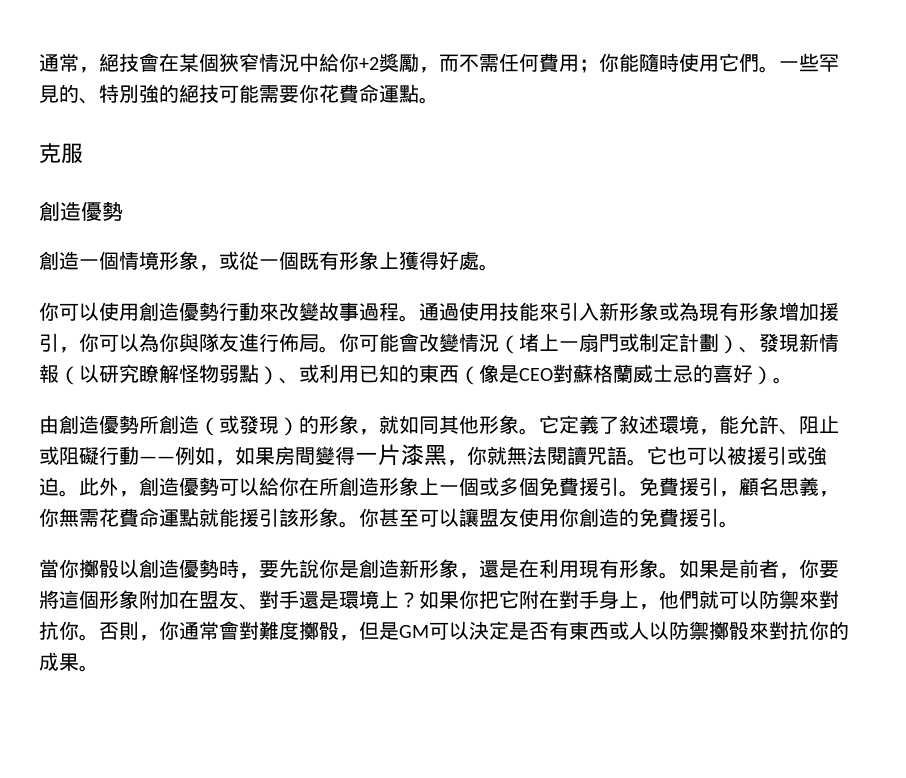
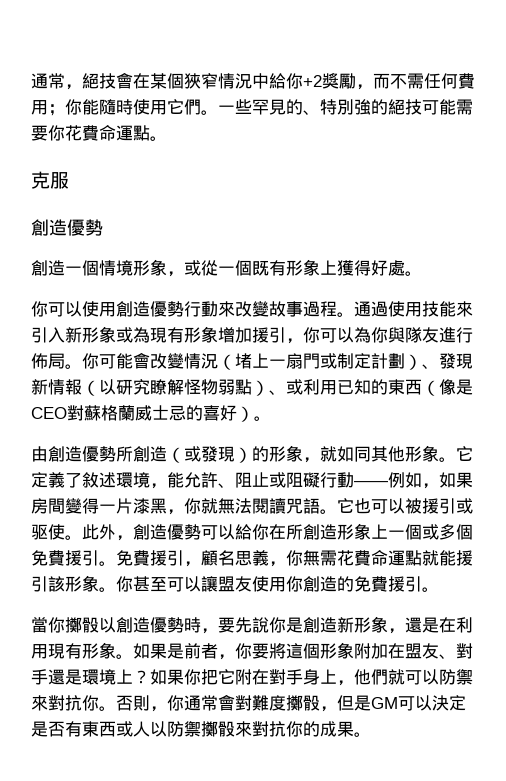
- 它也可以被援引或強迫。
+ 它也可以被援引或驱使。

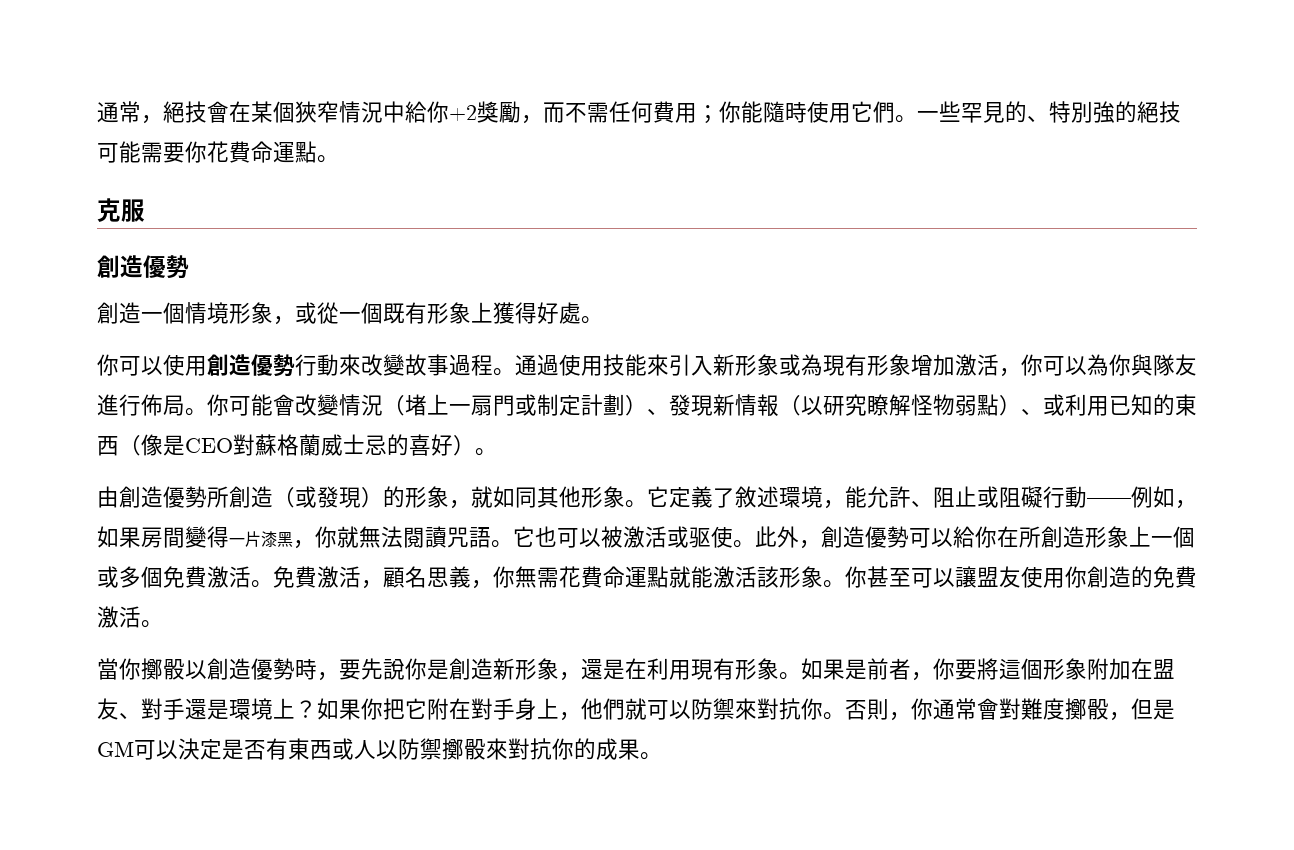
- 通過使用技能來引入新形象或為現有形象增加援引，你可以為你與隊友進行佈局。
+ 通過使用技能來引入新形象或為現有形象增加激活，你可以為你與隊友進行佈局。
- 它也可以被援引或驱使。
+ 它也可以被激活或驱使。
- 此外，創造優勢可以給你在所創造形象上一個或多個免費援引。免費援引，顧名思義，你無需花費命運點就能援引該形象。
+ 此外，創造優勢可以給你在所創造形象上一個或多個免費激活。免費激活，顧名思義，你無需花費命運點就能激活該形象。
- 你甚至可以讓盟友使用你創造的免費援引。
+ 你甚至可以讓盟友使用你創造的免費激活。

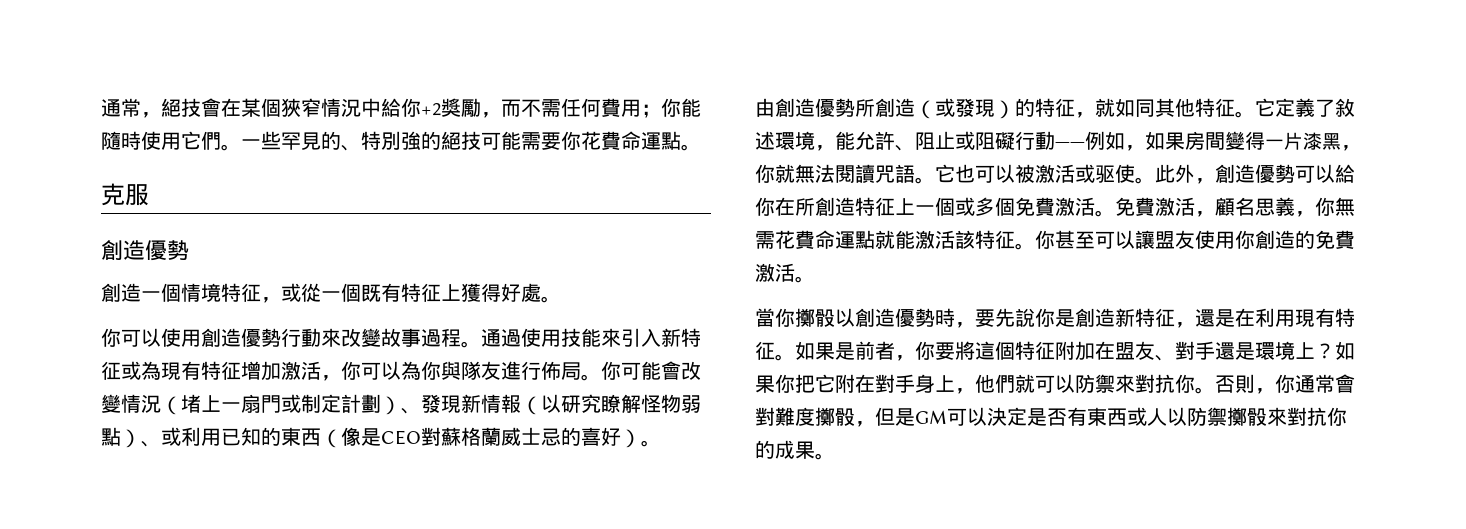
- 創造一個情境形象，或從一個既有形象上獲得好處。
+ 創造一個情境特征，或從一個既有特征上獲得好處。
- 通過使用技能來引入新形象或為現有形象增加激活，你可以為你與隊友進行佈局。
+ 通過使用技能來引入新特征或為現有特征增加激活，你可以為你與隊友進行佈局。
- 由創造優勢所創造（或發現）的形象，就如同其他形象。
+ 由創造優勢所創造（或發現）的特征，就如同其他特征。
- 此外，創造優勢可以給你在所創造形象上一個或多個免費激活。
+ 此外，創造優勢可以給你在所創造特征上一個或多個免費激活。
- 免費激活，顧名思義，你無需花費命運點就能激活該形象。
+ 免費激活，顧名思義，你無需花費命運點就能激活該特征。
- 當你擲骰以創造優勢時，要先說你是創造新形象，還是在利用現有形象。
+ 當你擲骰以創造優勢時，要先說你是創造新特征，還是在利用現有特征。
- 如果是前者，你要將這個形象附加在盟友、對手還是環境上？
+ 如果是前者，你要將這個特征附加在盟友、對手還是環境上？

